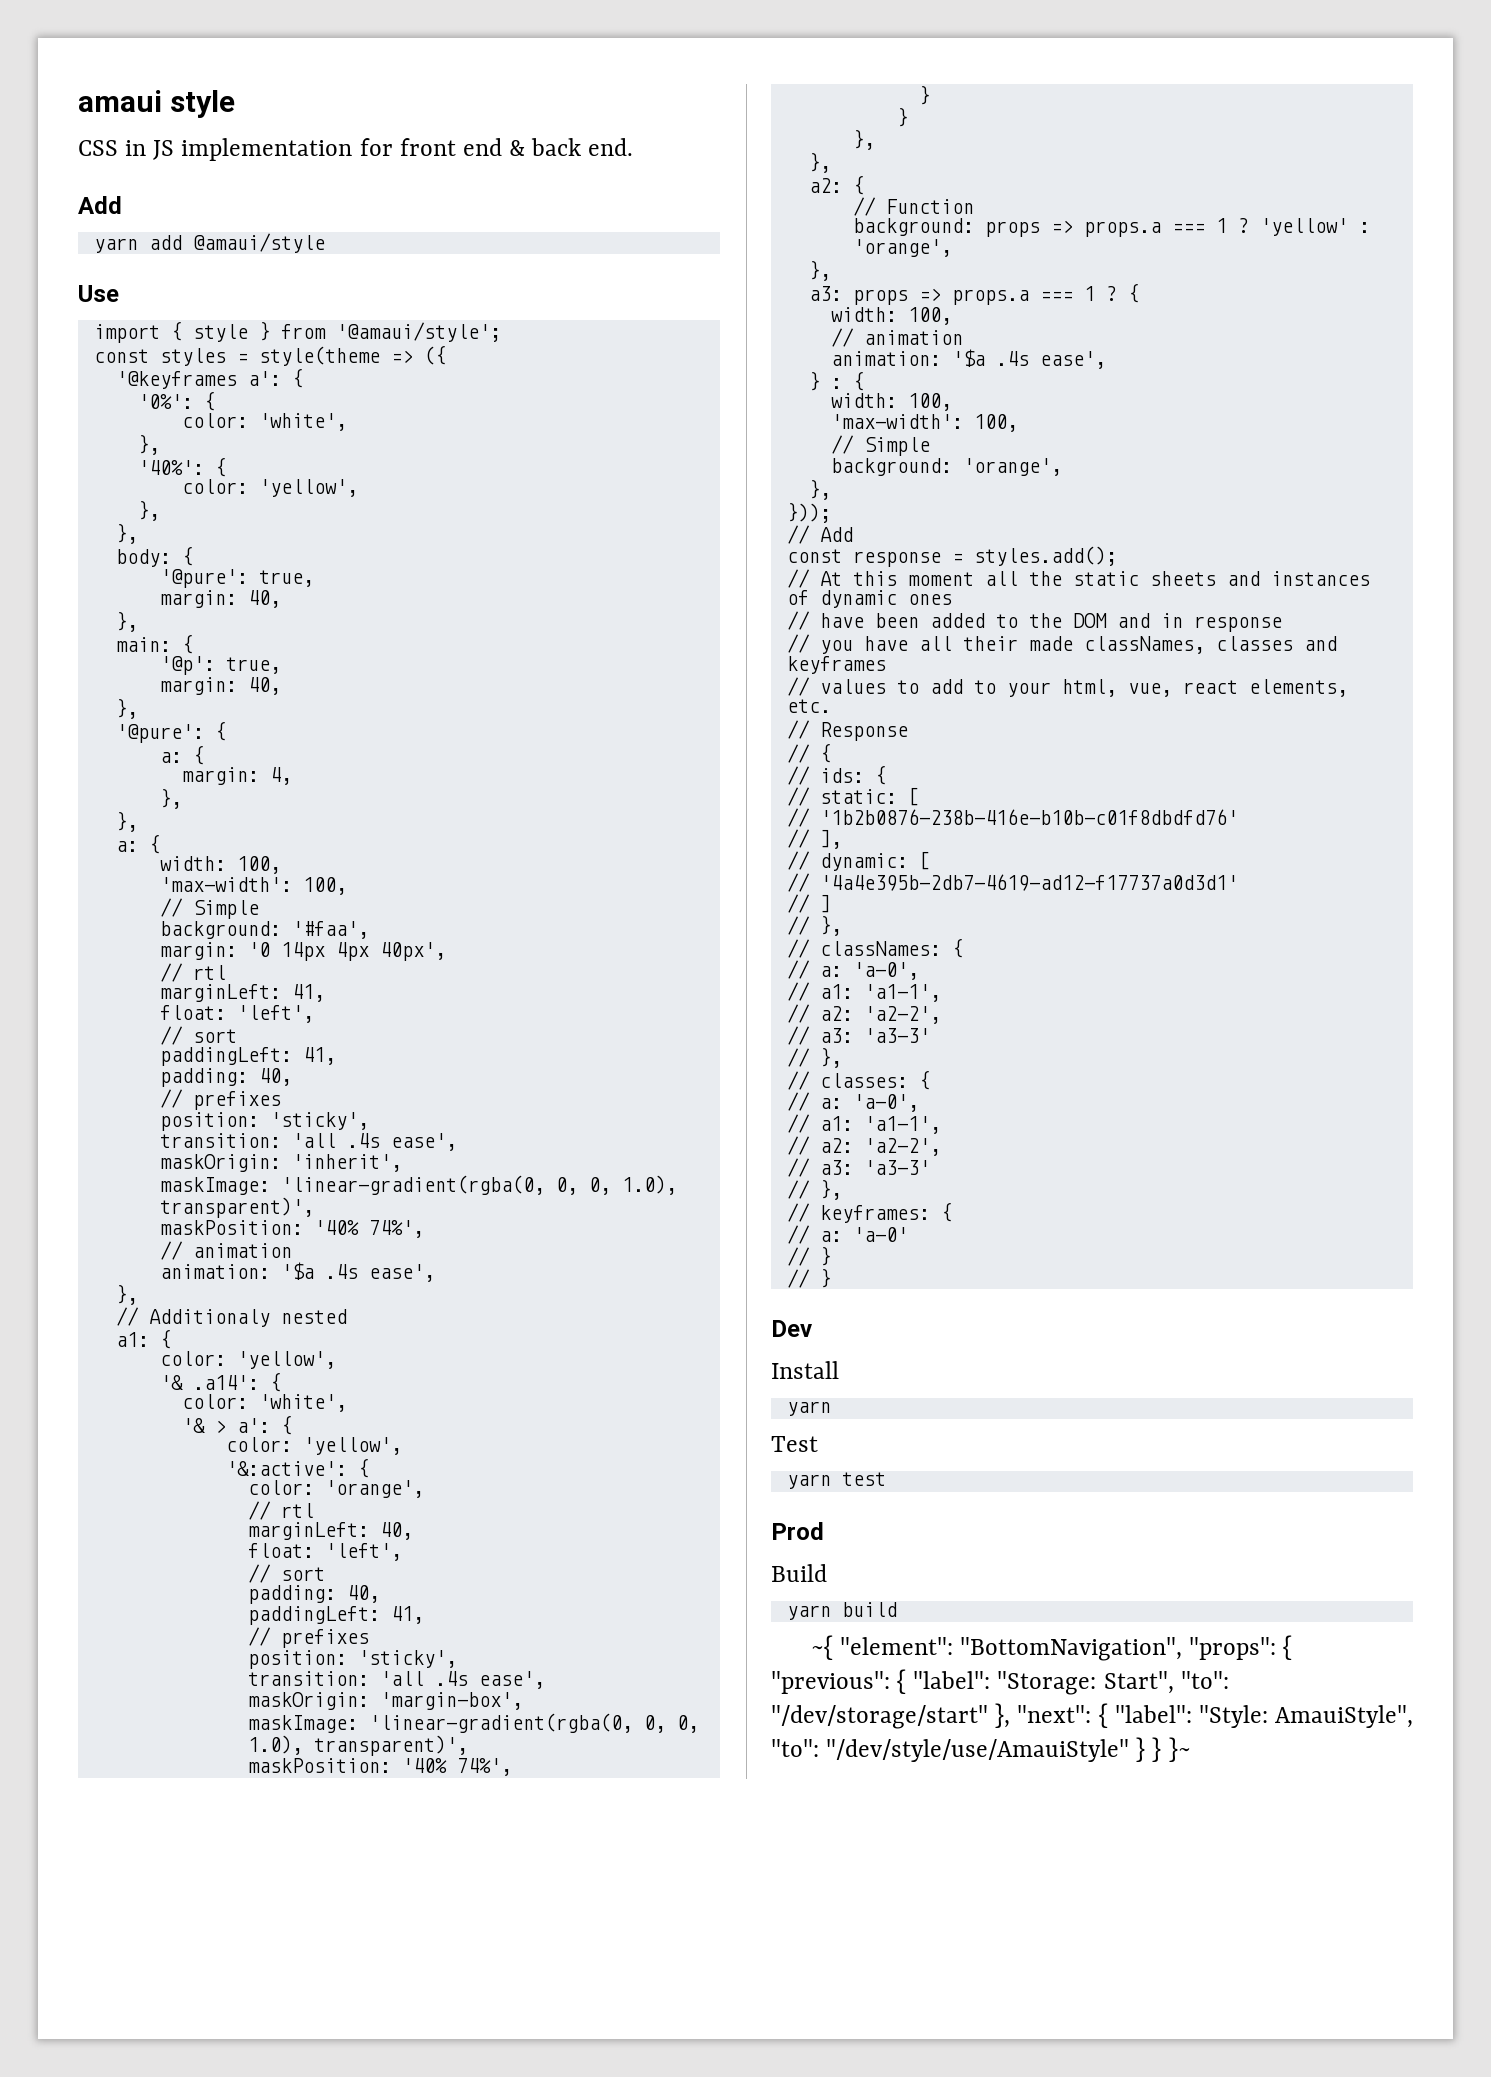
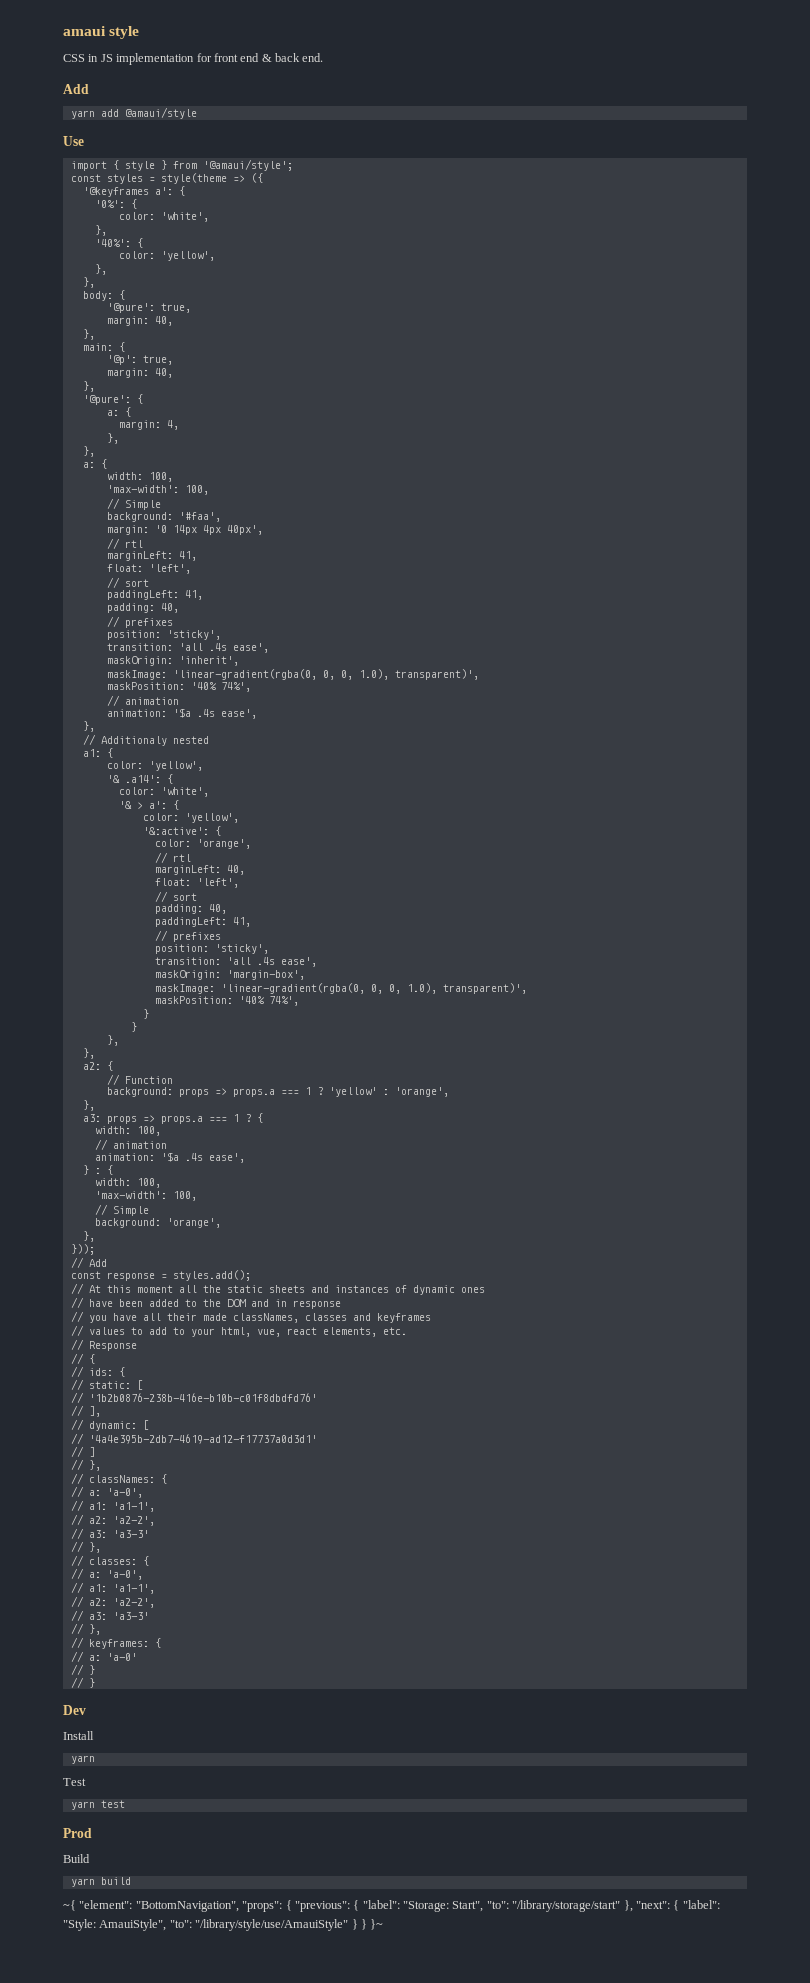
- ~{ "element": "BottomNavigation", "props": { "previous": { "label": "Storage: Start", "to": "/dev/storage/start" }, "next": { "label": "Style: AmauiStyle", "to": "/dev/style/use/AmauiStyle" } } }~
+ ~{ "element": "BottomNavigation", "props": { "previous": { "label": "Storage: Start", "to": "/library/storage/start" }, "next": { "label": "Style: AmauiStyle", "to": "/library/style/use/AmauiStyle" } } }~

